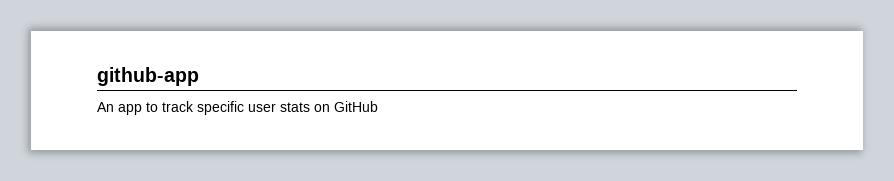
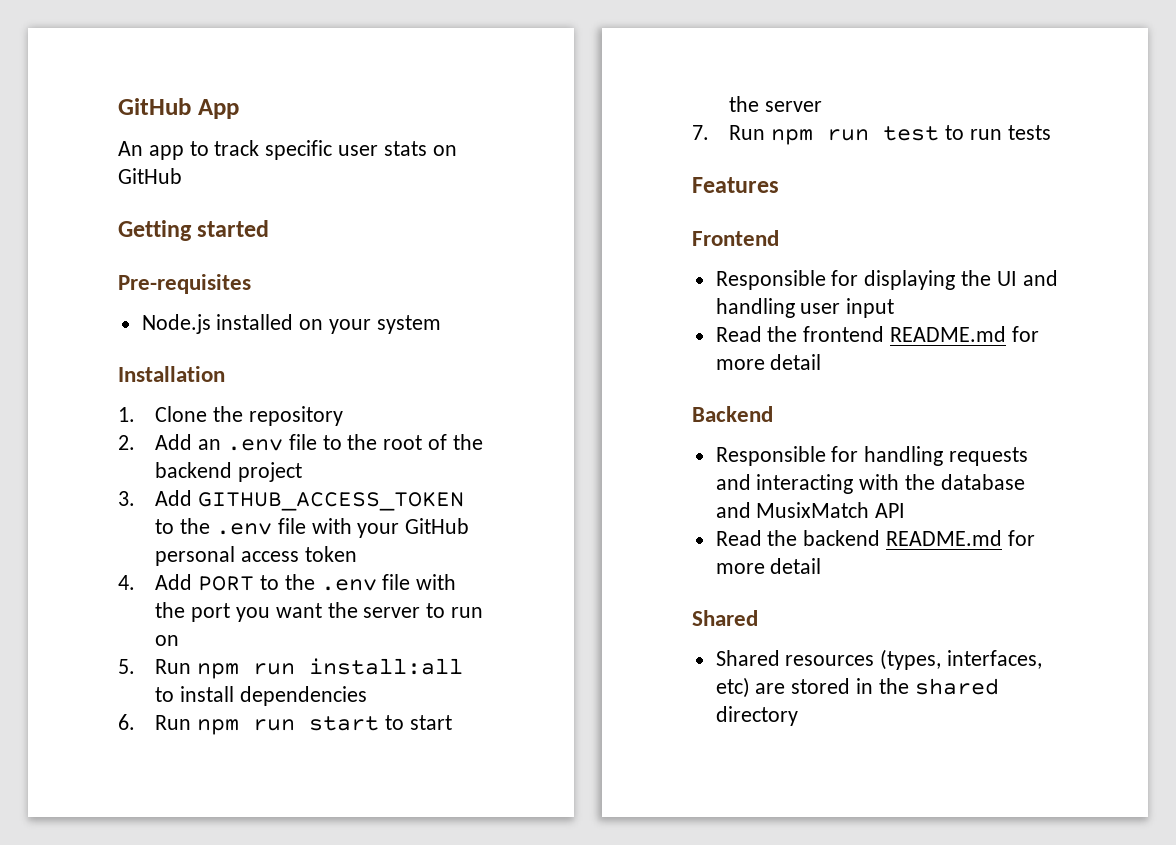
- github-app
+ GitHub App
+ Getting started
+ Pre-requisites
+ Node.js installed on your system
+ Installation
+ 1. Clone the repository
+ 2. Add an .env file to the root of the backend project
+ 3. Add GITHUB_ACCESS_TOKEN to the .env file with your GitHub personal access token
+ 4. Add PORT to the .env file with the port you want the server to run on
+ 5. Run npm run install:all to install dependencies
+ 6. Run npm run start to start the server
+ 7. Run npm run test to run tests
+ Features
+ Frontend
+ Responsible for displaying the UI and handling user input
+ Read the frontend README.md for more detail
+ Backend
+ Responsible for handling requests and interacting with the database and MusixMatch API
+ Read the backend README.md for more detail
+ Shared
+ Shared resources (types, interfaces, etc) are stored in the shared directory

